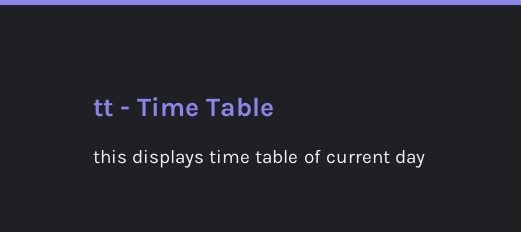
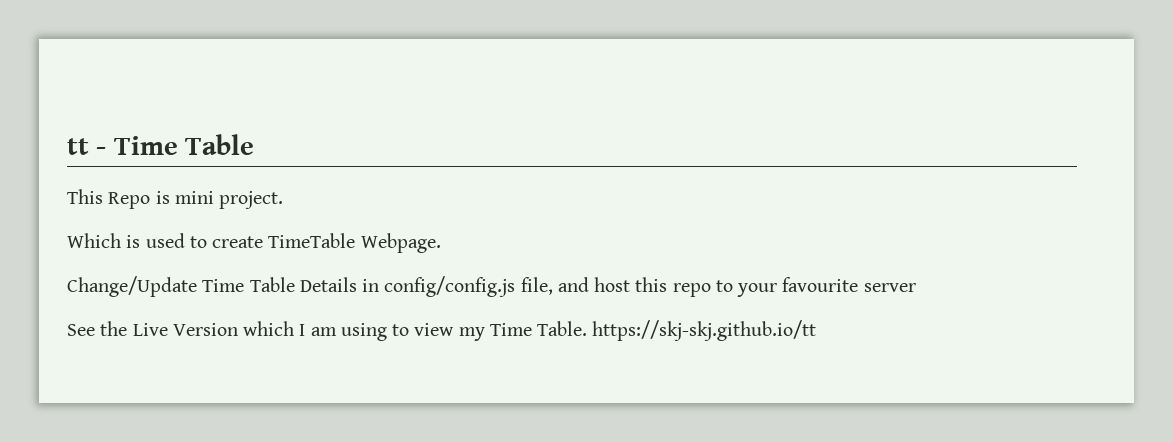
- this displays time table of current day
+ This Repo is mini project.
+ Which is used to create TimeTable Webpage.
+ Change/Update Time Table Details in config/config.js file, and host this repo to your favourite server
+ See the Live Version which I am using to view my Time Table. https://skj-skj.github.io/tt

